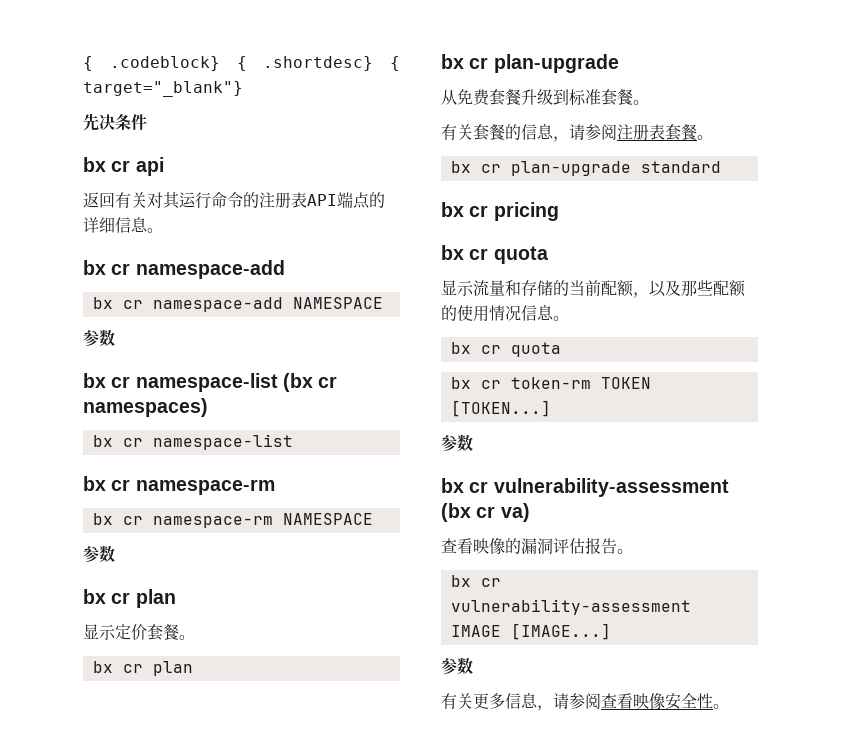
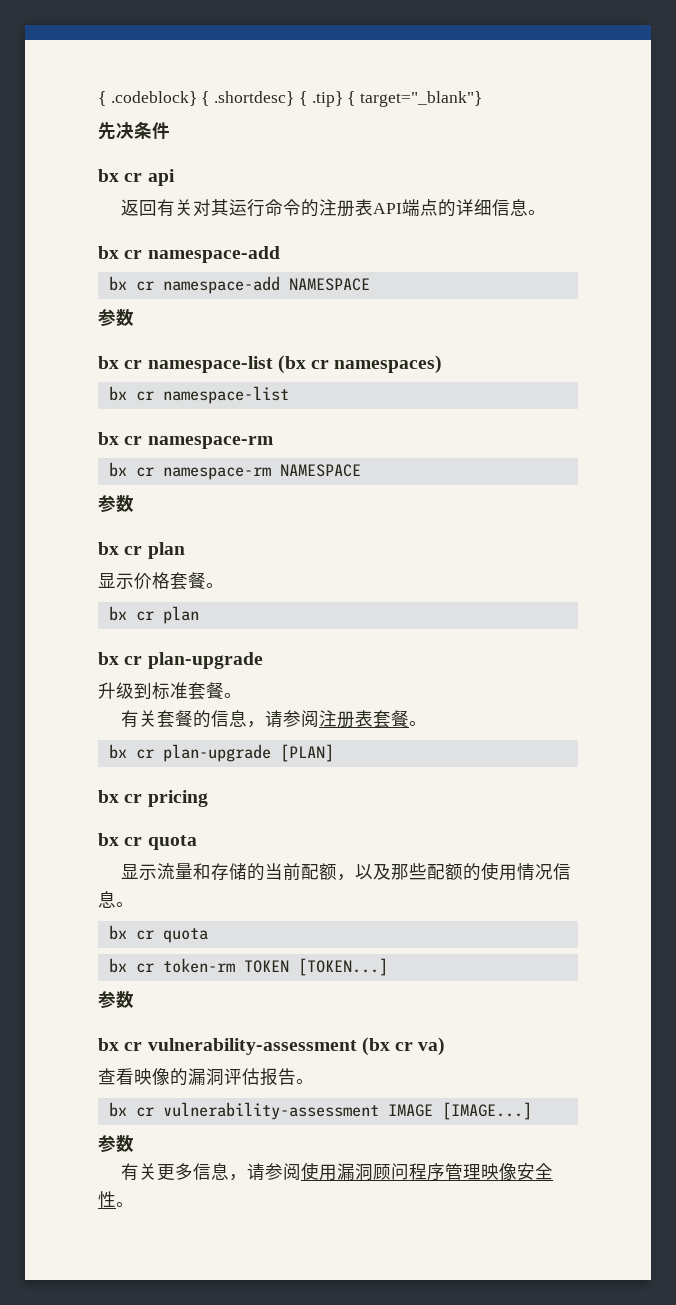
- { .codeblock} { .shortdesc} { target="_blank"}
+ { .codeblock} { .shortdesc} { .tip} { target="_blank"}
- 显示定价套餐。
+ 显示价格套餐。
- 从免费套餐升级到标准套餐。
+ 升级到标准套餐。
- bx cr plan-upgrade standard
+ bx cr plan-upgrade [PLAN]
- 有关更多信息，请参阅查看映像安全性。
+ 有关更多信息，请参阅使用漏洞顾问程序管理映像安全性。

